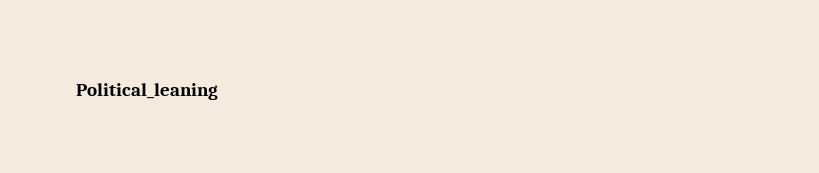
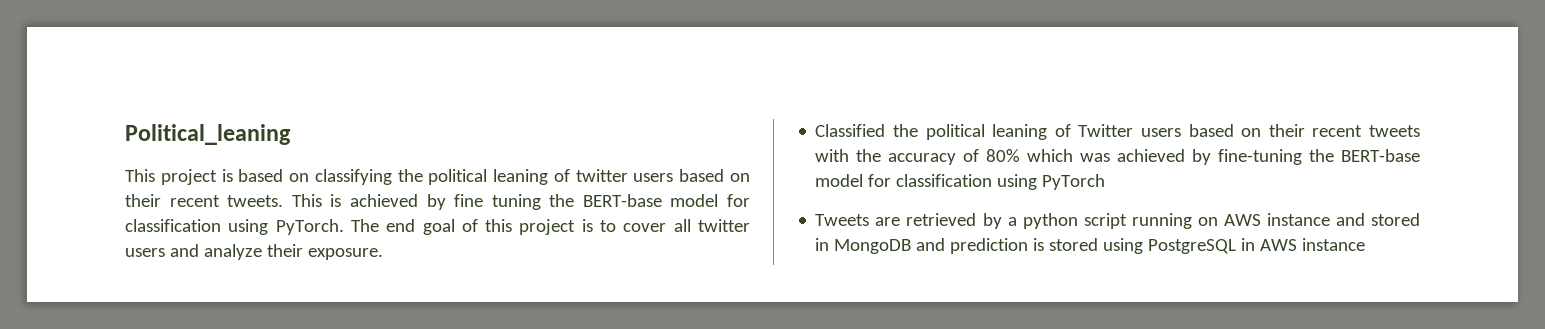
+ This project is based on classifying the political leaning of twitter users based on their recent tweets. This is achieved by fine tuning the BERT-base model for classification using PyTorch. The end goal of this project is to cover all twitter users and analyze their exposure.
+ Classified the political leaning of Twitter users based on their recent tweets with the accuracy of 80% which was achieved by fine-tuning the BERT-base model for classification using PyTorch
+ Tweets are retrieved by a python script running on AWS instance and stored in MongoDB and prediction is stored using PostgreSQL in AWS instance

